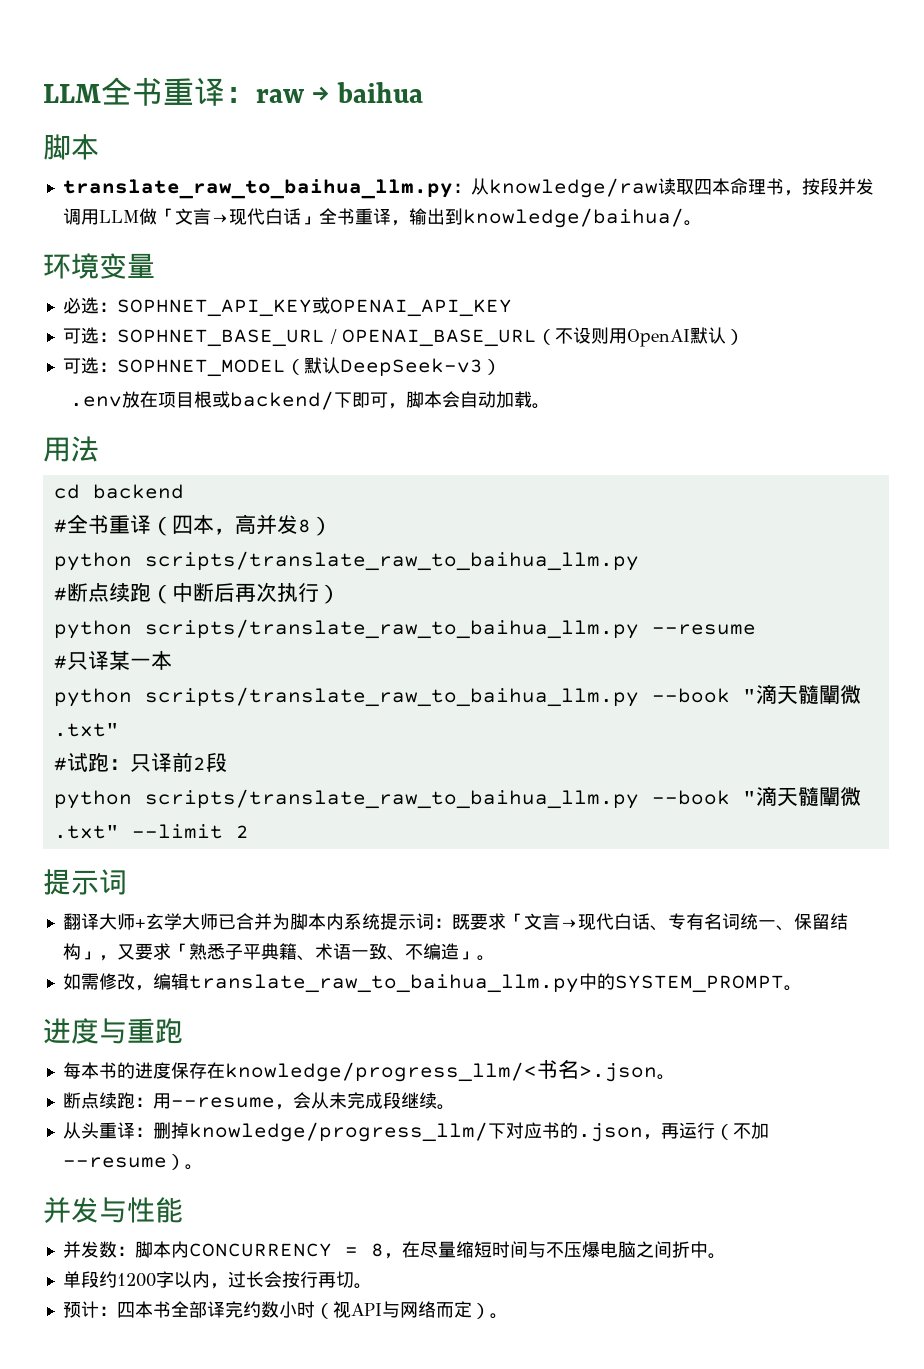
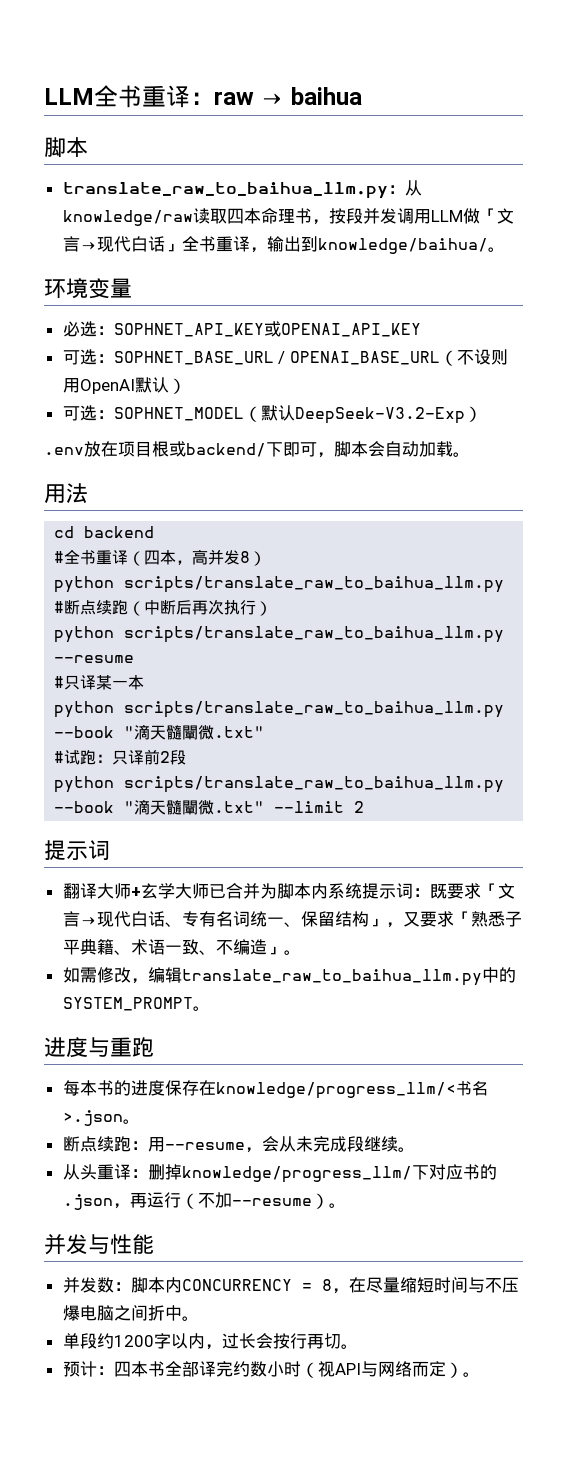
- 可选：SOPHNET_MODEL（默认DeepSeek-v3）
+ 可选：SOPHNET_MODEL（默认DeepSeek-V3.2-Exp）

